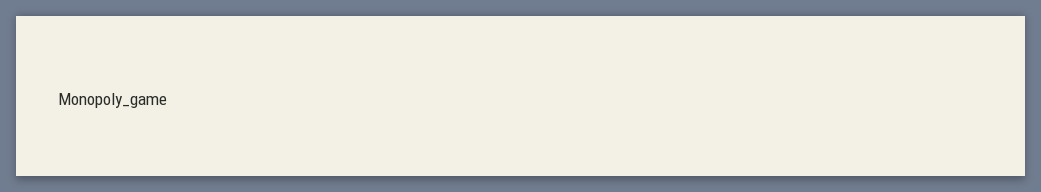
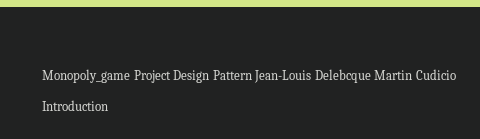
- Monopoly_game
+ Monopoly_game Project Design Pattern Jean-Louis Delebcque Martin Cudicio
+ Introduction

